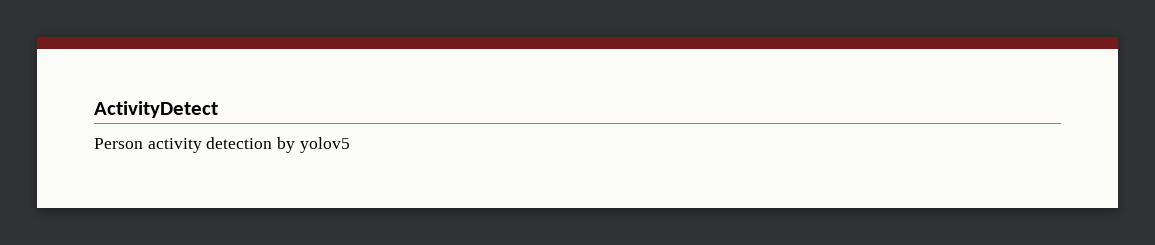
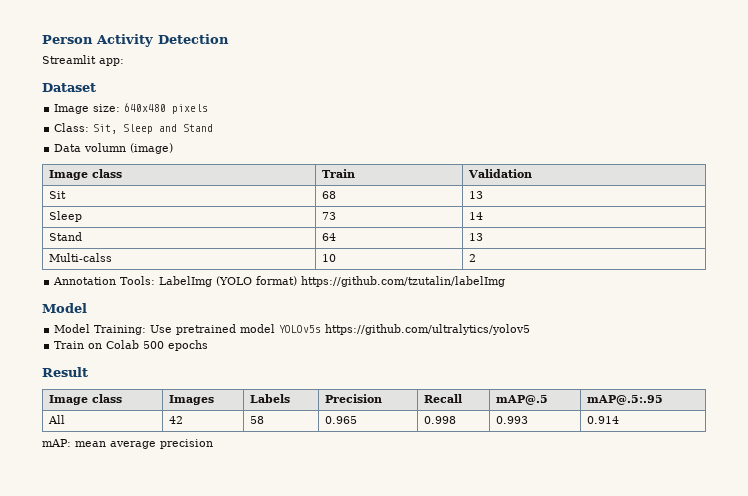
- ActivityDetect
- Person activity detection by yolov5
+ Person Activity Detection
+ Streamlit app:
+ Dataset
+ Image size: 640x480 pixels
+ Class: Sit, Sleep and Stand
+ Data volumn (image)
+ Image class | Train | Validation
+ Sit | 68 | 13
+ Sleep | 73 | 14
+ Stand | 64 | 13
+ Multi-calss | 10 | 2
+ Annotation Tools: LabelImg (YOLO format) https://github.com/tzutalin/labelImg
+ Model
+ Model Training: Use pretrained model YOLOv5s https://github.com/ultralytics/yolov5
+ Train on Colab 500 epochs
+ Result
+ Image class | Images | Labels | Precision | Recall | mAP@.5 | mAP@.5:.95
+ All | 42 | 58 | 0.965 | 0.998 | 0.993 | 0.914
+ mAP: mean average precision

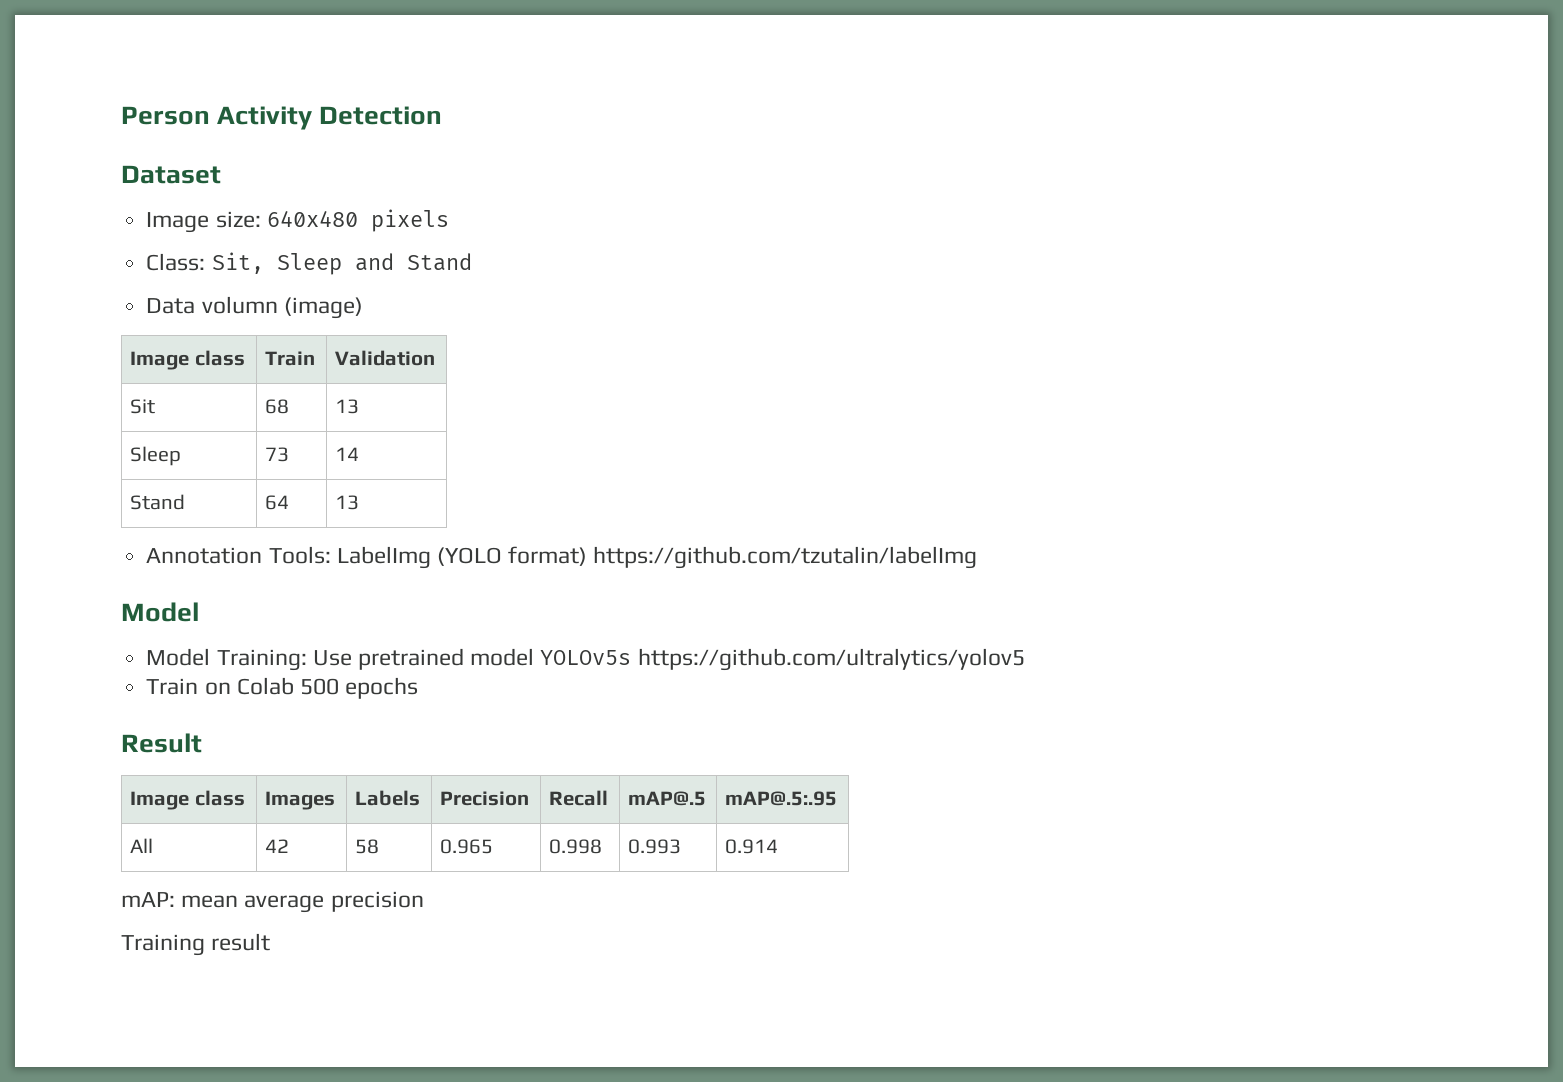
- Streamlit app:
- Multi-calss | 10 | 2
+ Training result

